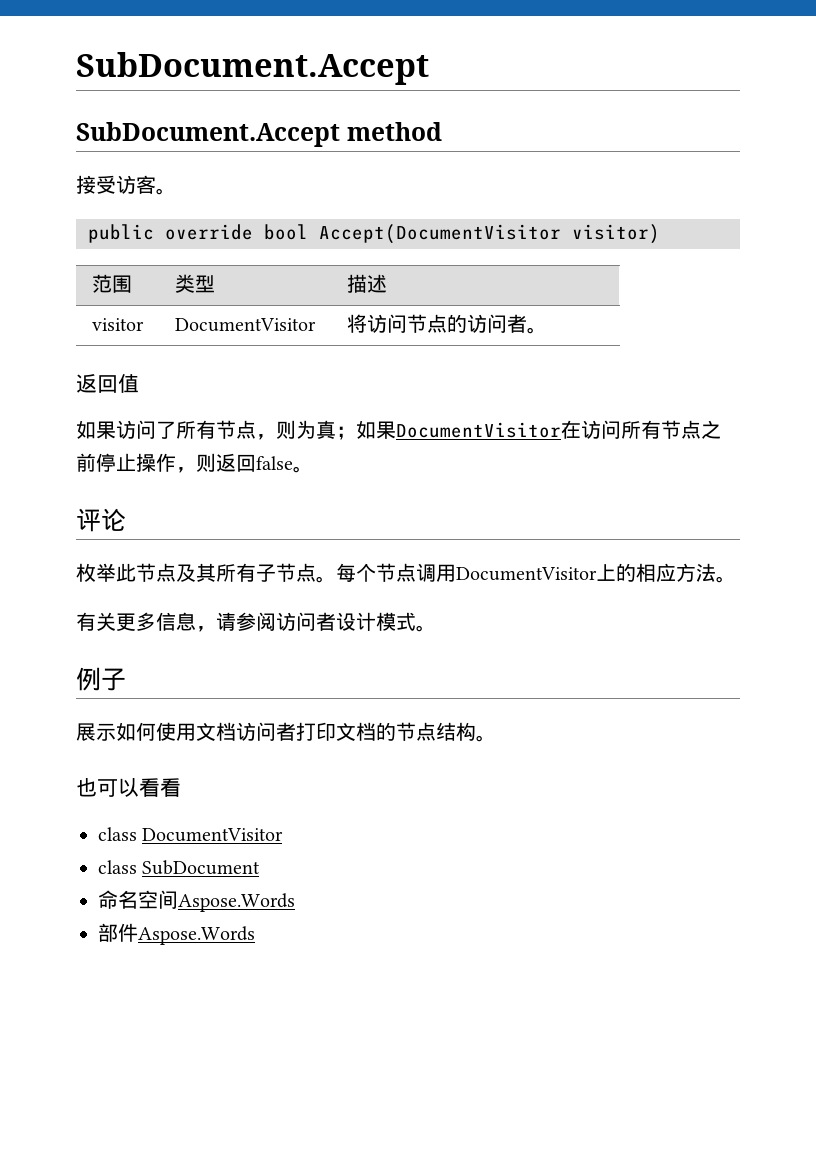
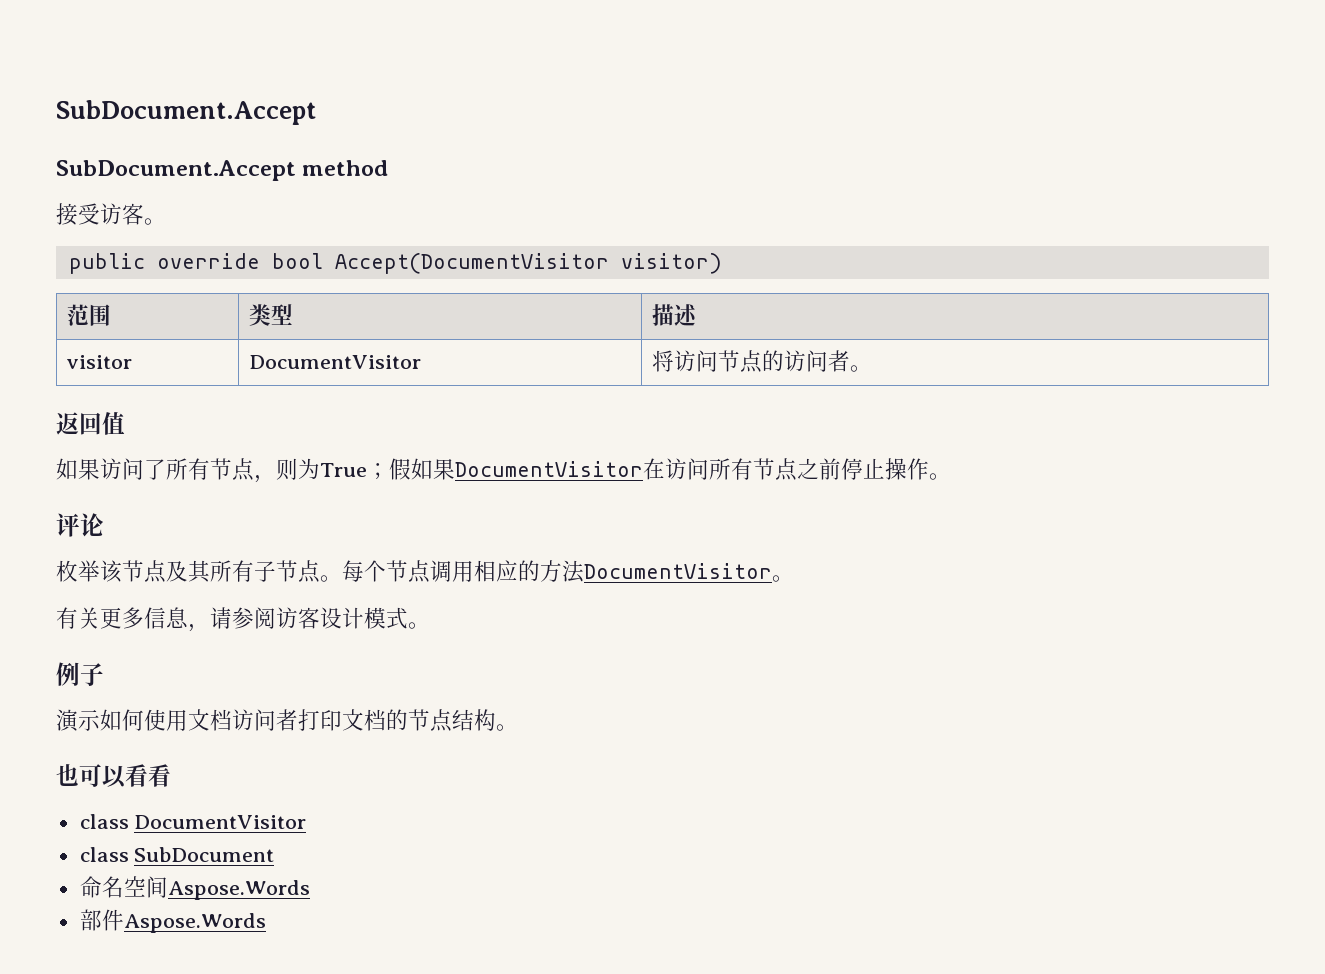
- 如果访问了所有节点，则为真；如果DocumentVisitor在访问所有节点之前停止操作，则返回false。
+ 如果访问了所有节点，则为True；假如果DocumentVisitor在访问所有节点之前停止操作。
- 枚举此节点及其所有子节点。
+ 枚举该节点及其所有子节点。
- 每个节点调用DocumentVisitor上的相应方法。
+ 每个节点调用相应的方法DocumentVisitor。
- 有关更多信息，请参阅访问者设计模式。
+ 有关更多信息，请参阅访客设计模式。
- 展示如何使用文档访问者打印文档的节点结构。
+ 演示如何使用文档访问者打印文档的节点结构。

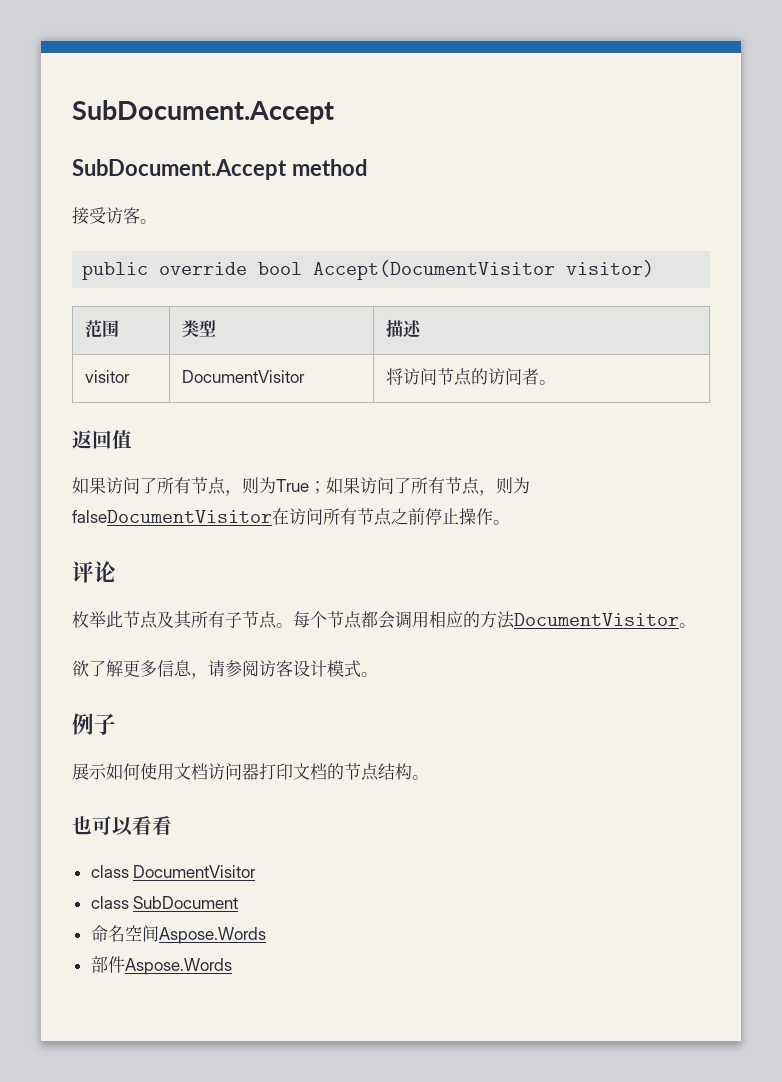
- 如果访问了所有节点，则为True；假如果DocumentVisitor在访问所有节点之前停止操作。
+ 如果访问了所有节点，则为True；如果访问了所有节点，则为falseDocumentVisitor在访问所有节点之前停止操作。
- 枚举该节点及其所有子节点。
+ 枚举此节点及其所有子节点。
- 每个节点调用相应的方法DocumentVisitor。
+ 每个节点都会调用相应的方法DocumentVisitor。
- 有关更多信息，请参阅访客设计模式。
+ 欲了解更多信息，请参阅访客设计模式。
- 演示如何使用文档访问者打印文档的节点结构。
+ 展示如何使用文档访问器打印文档的节点结构。

